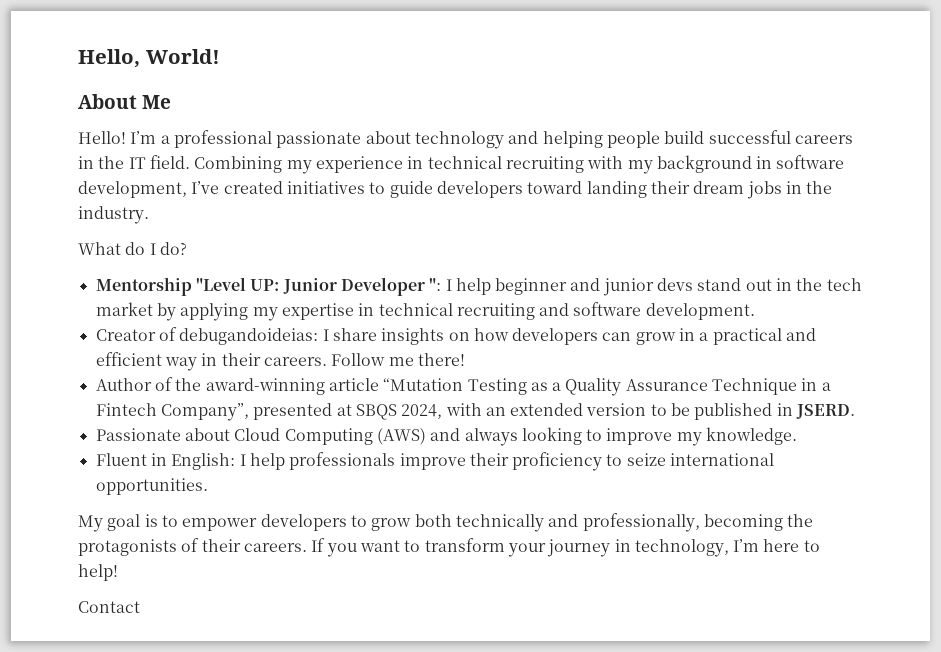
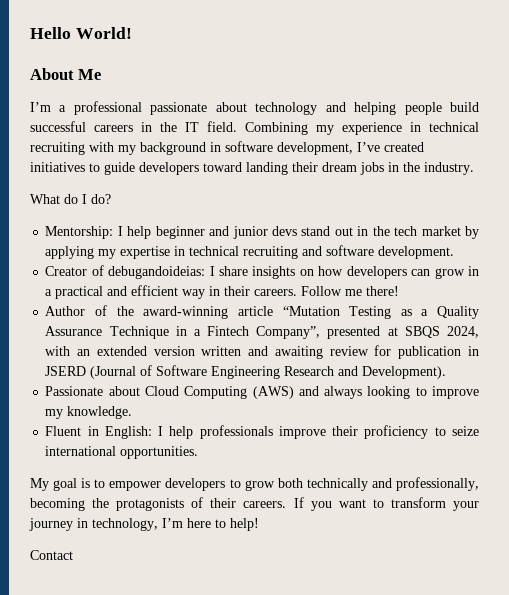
- Hello, World!
+ Hello World!
- Hello!
- Mentorship "Level UP: Junior Developer ": I help beginner and junior devs stand out in the tech market by applying my expertise in technical recruiting and software development.
+ Mentorship: I help beginner and junior devs stand out in the tech market by applying my expertise in technical recruiting and software development.
- Author of the award-winning article “Mutation Testing as a Quality Assurance Technique in a Fintech Company”, presented at SBQS 2024, with an extended version to be published in JSERD.
+ Author of the award-winning article “Mutation Testing as a Quality Assurance Technique in a Fintech Company”, presented at SBQS 2024, with an extended version written and awaiting review for publication in JSERD (Journal of Software Engineering Research and Development).

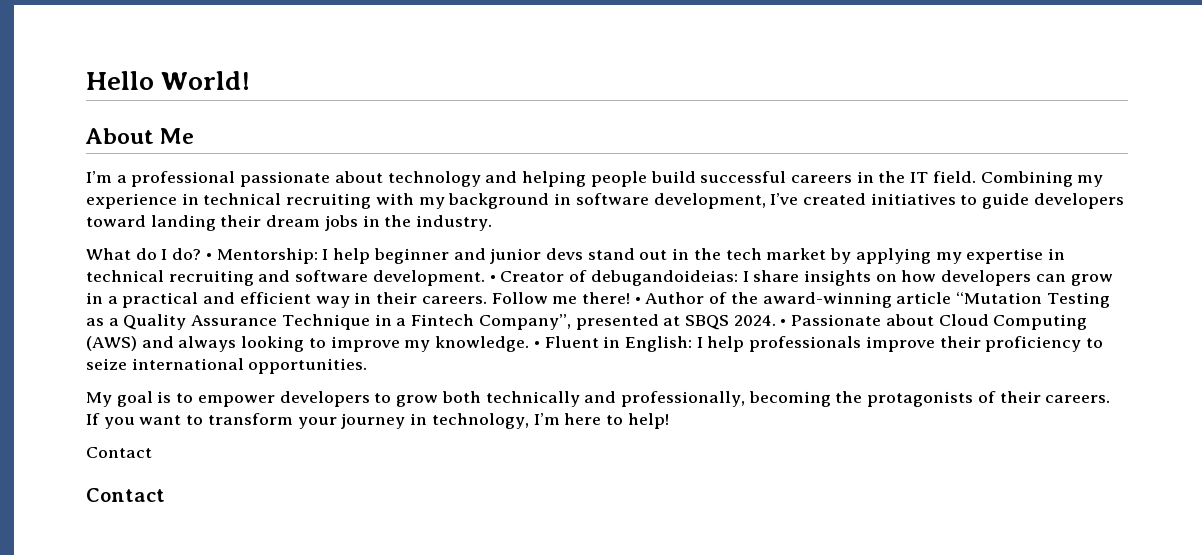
- What do I do?
- Mentorship: I help beginner and junior devs stand out in the tech market by applying my expertise in technical recruiting and software development.
- Creator of debugandoideias: I share insights on how developers can grow in a practical and efficient way in their careers.
+ What do I do? • Mentorship: I help beginner and junior devs stand out in the tech market by applying my expertise in technical recruiting and software development. • Creator of debugandoideias: I share insights on how developers can grow in a practical and efficient way in their careers.
- Follow me there!
- Author of the award-winning article “Mutation Testing as a Quality Assurance Technique in a Fintech Company”, presented at SBQS 2024, with an extended version written and awaiting review for publication in JSERD (Journal of Software Engineering Research and Development).
- Passionate about Cloud Computing (AWS) and always looking to improve my knowledge.
- Fluent in English: I help professionals improve their proficiency to seize international opportunities.
+ Follow me there! • Author of the award-winning article “Mutation Testing as a Quality Assurance Technique in a Fintech Company”, presented at SBQS 2024. • Passionate about Cloud Computing (AWS) and always looking to improve my knowledge. • Fluent in English: I help professionals improve their proficiency to seize international opportunities.
  If you want to transform your journey in technology, I’m here to help!
+ Contact

